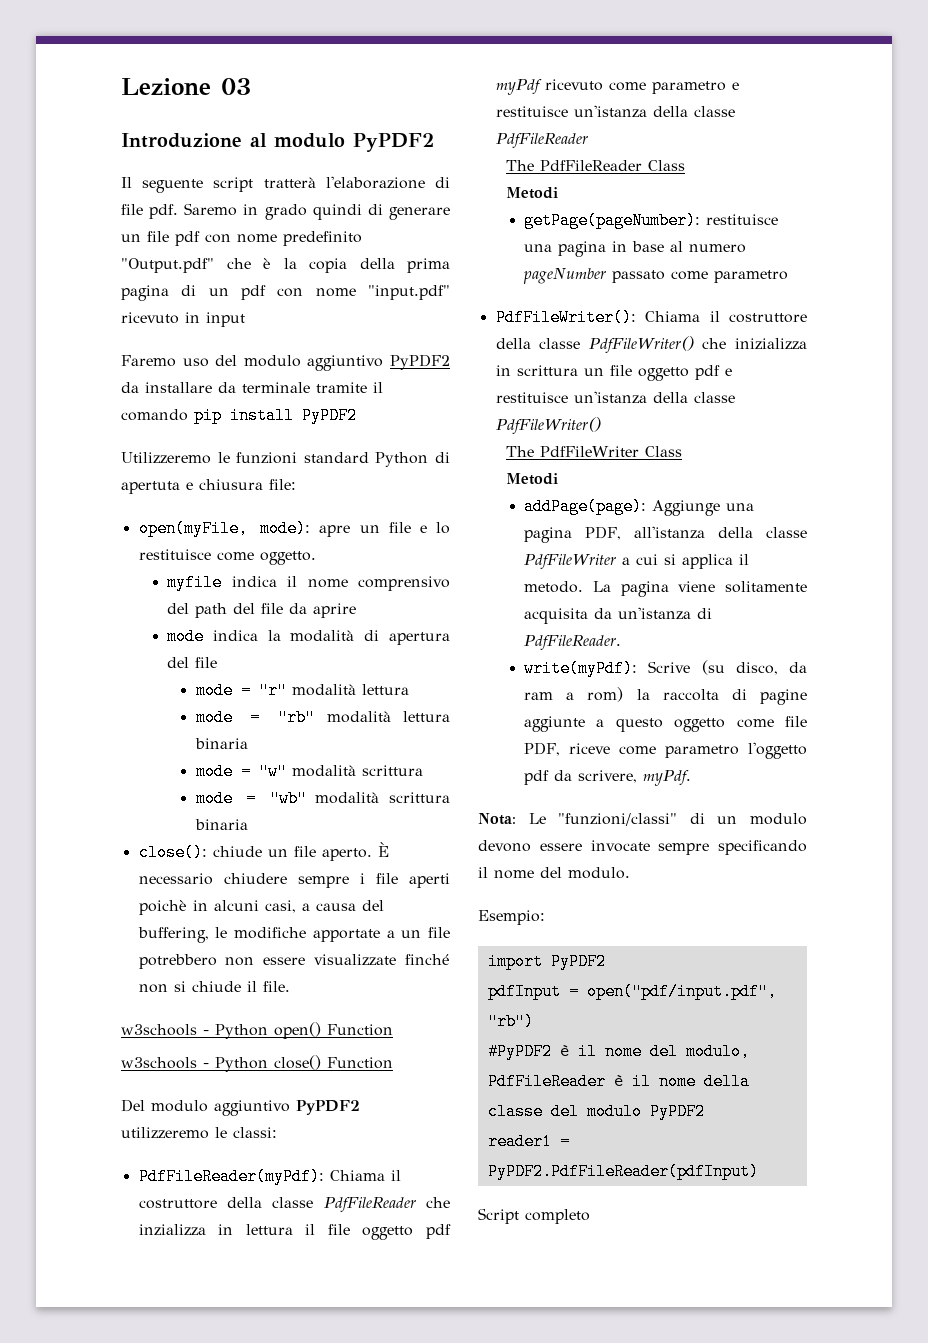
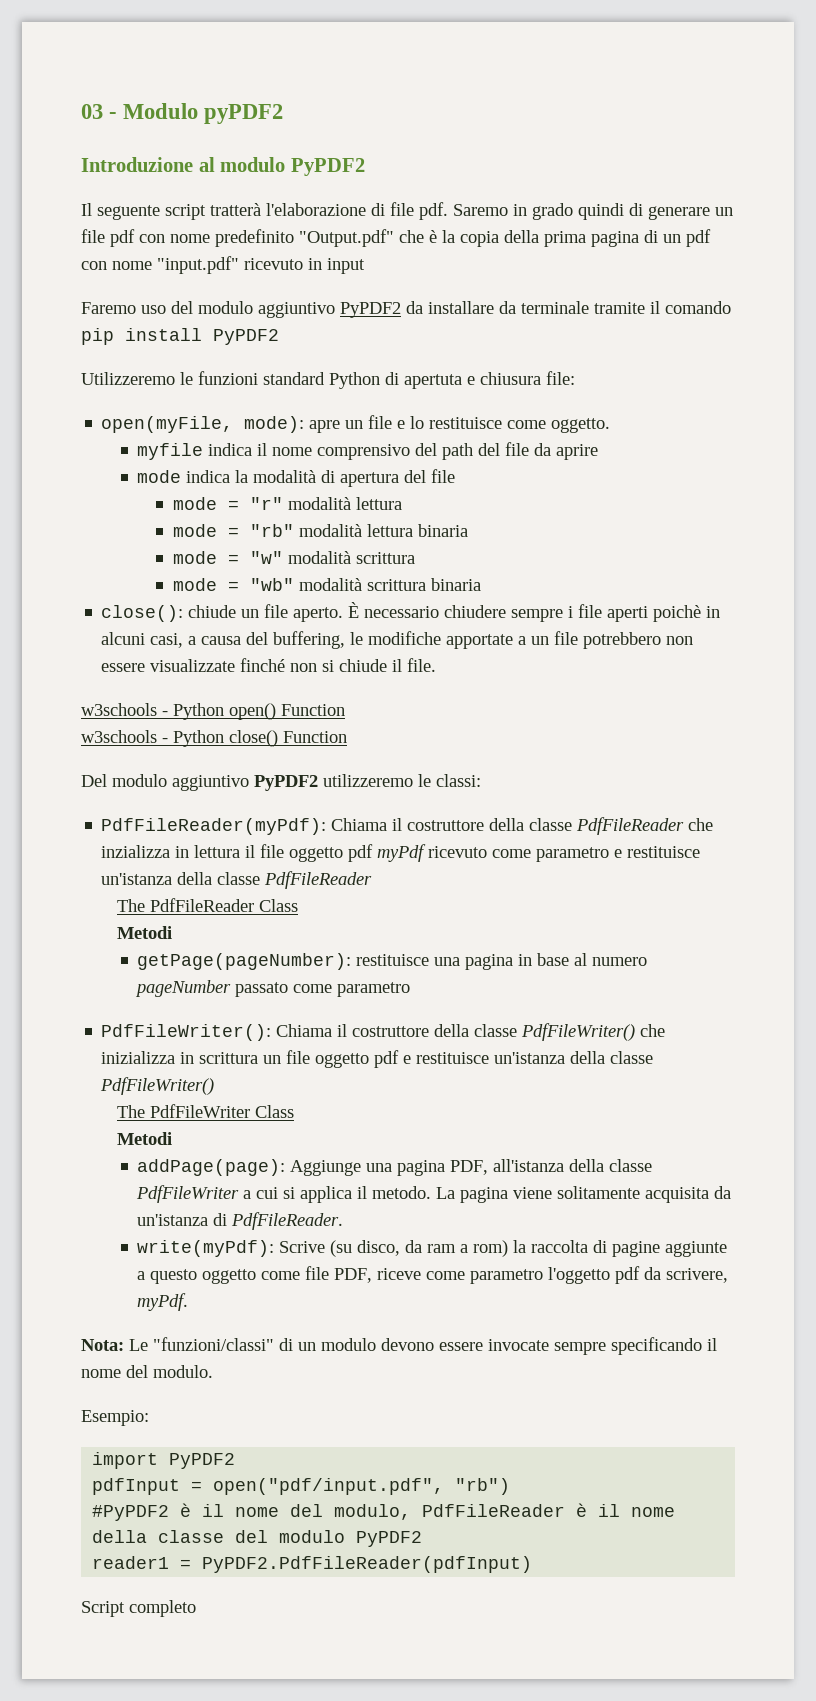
- Lezione 03
+ 03 - Modulo pyPDF2

